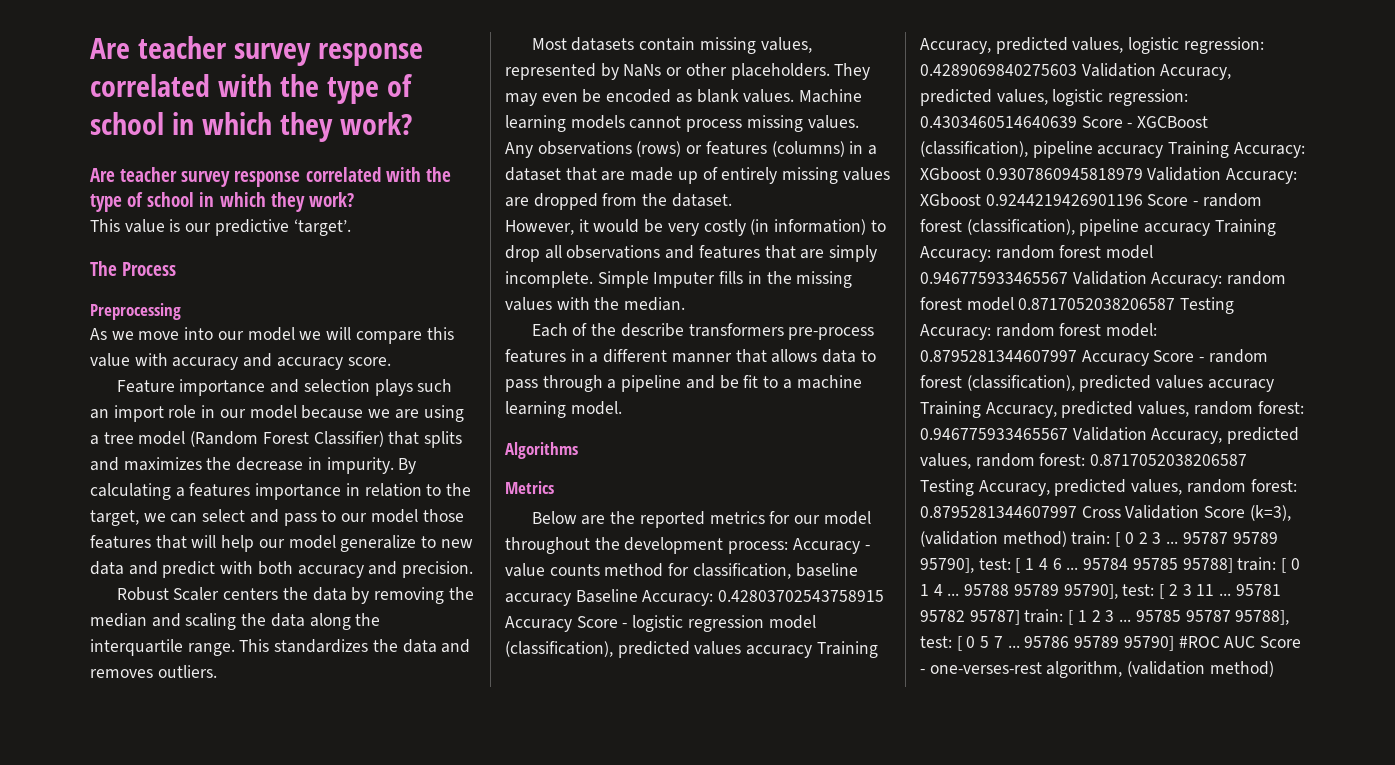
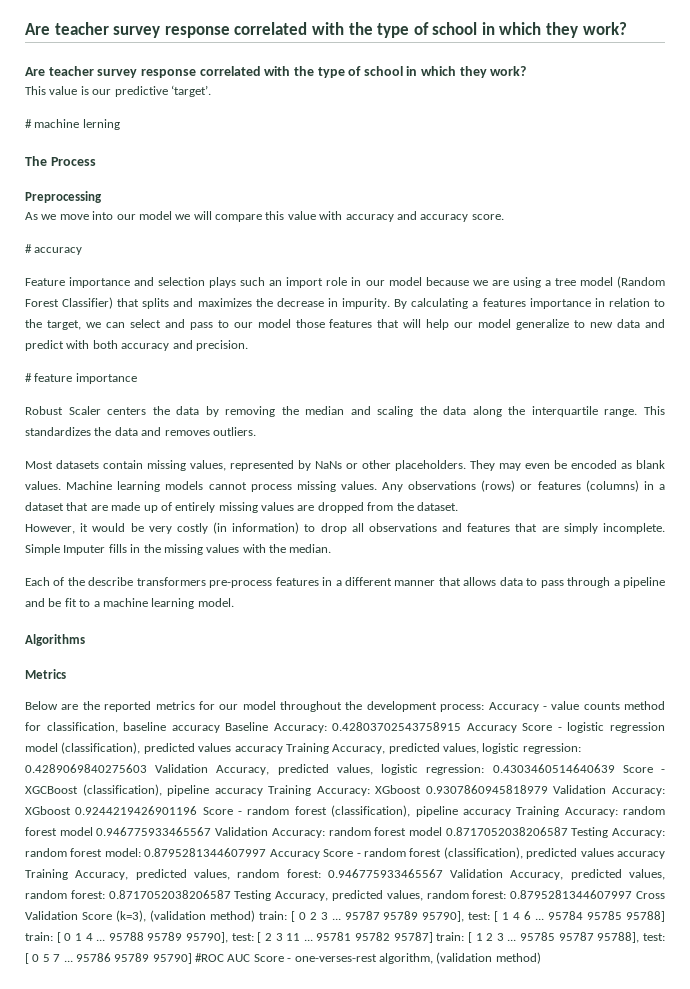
+ # machine lerning
+ # accuracy
+ # feature importance

